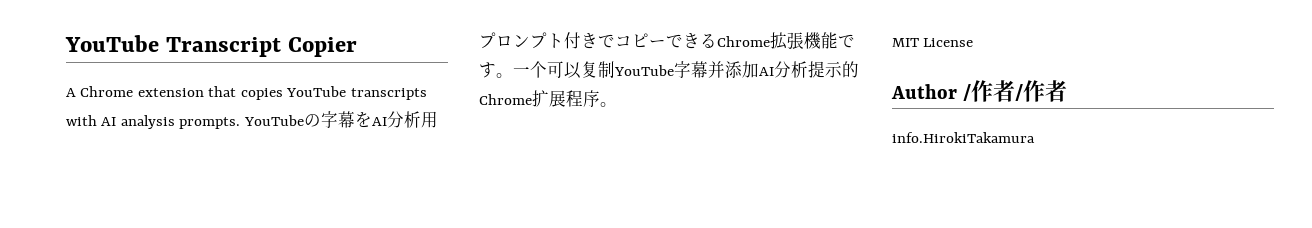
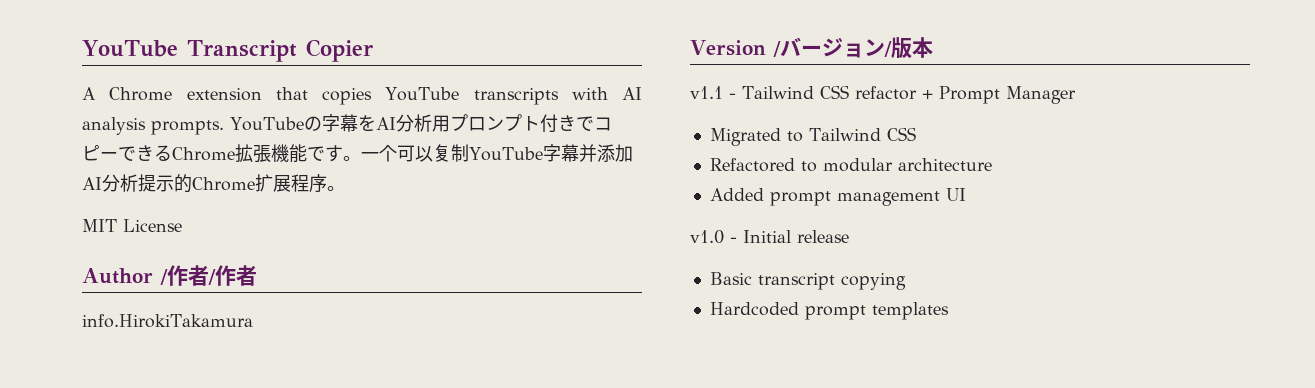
+ Version /バージョン/版本
+ v1.1 - Tailwind CSS refactor + Prompt Manager
+ Migrated to Tailwind CSS
+ Refactored to modular architecture
+ Added prompt management UI
+ v1.0 - Initial release
+ Basic transcript copying
+ Hardcoded prompt templates

